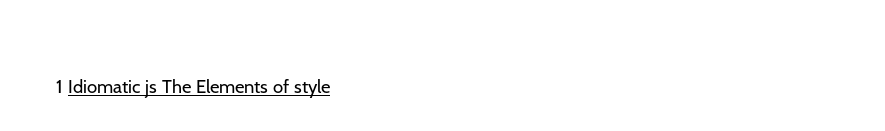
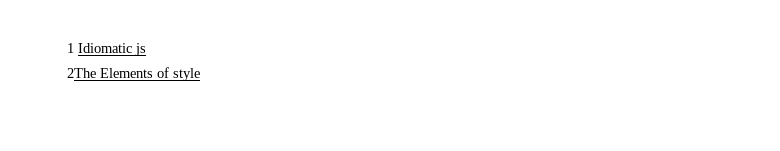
- 1 Idiomatic js The Elements of style
+ 1 Idiomatic js
+ 2The Elements of style

